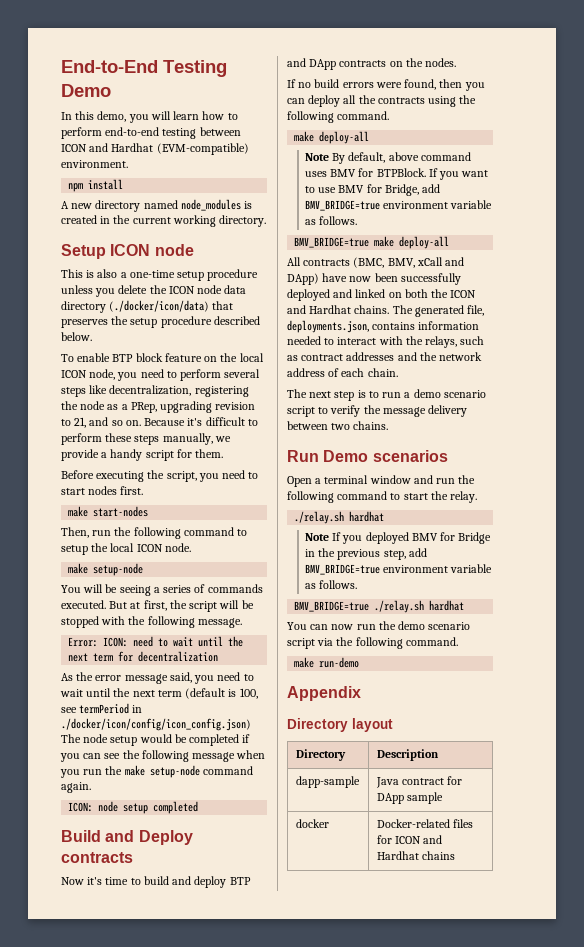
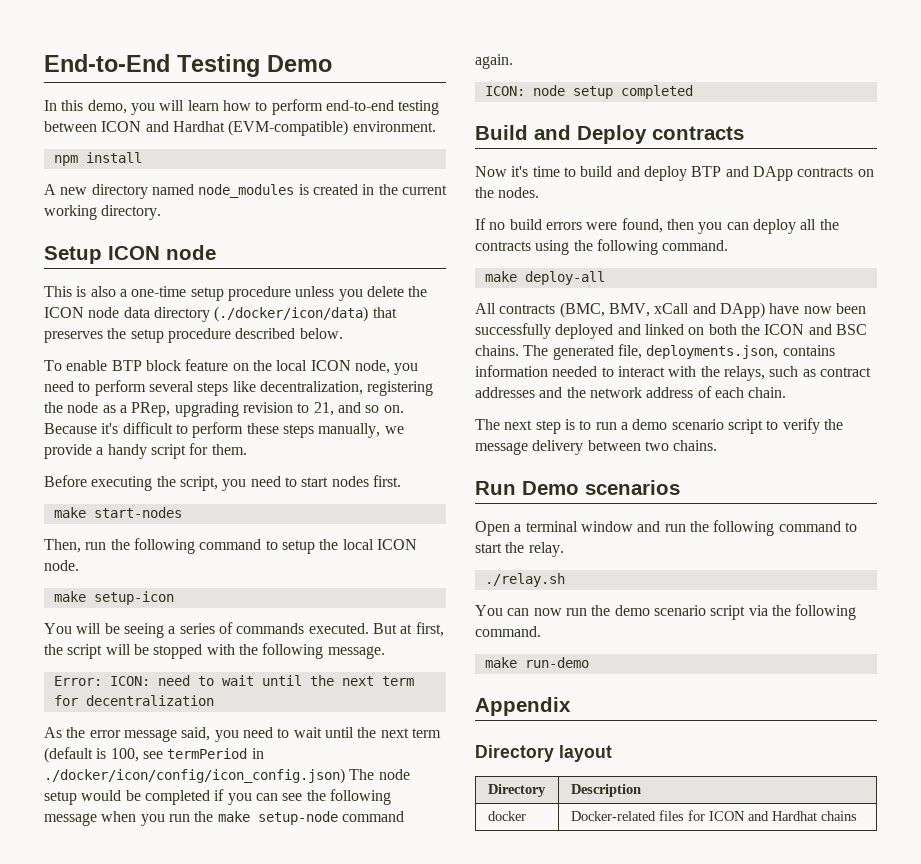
  Then, run the following command to setup the local ICON node.
- make setup-node
+ make setup-icon
- Note By default, above command uses BMV for BTPBlock. If you want to use BMV for Bridge, add BMV_BRIDGE=true environment variable as follows.
- BMV_BRIDGE=true make deploy-all
- All contracts (BMC, BMV, xCall and DApp) have now been successfully deployed and linked on both the ICON and Hardhat chains.
+ All contracts (BMC, BMV, xCall and DApp) have now been successfully deployed and linked on both the ICON and BSC chains.
  Open a terminal window and run the following command to start the relay.
- ./relay.sh hardhat
- Note If you deployed BMV for Bridge in the previous step, add BMV_BRIDGE=true environment variable as follows.
- BMV_BRIDGE=true ./relay.sh hardhat
+ ./relay.sh
- dapp-sample | Java contract for DApp sample

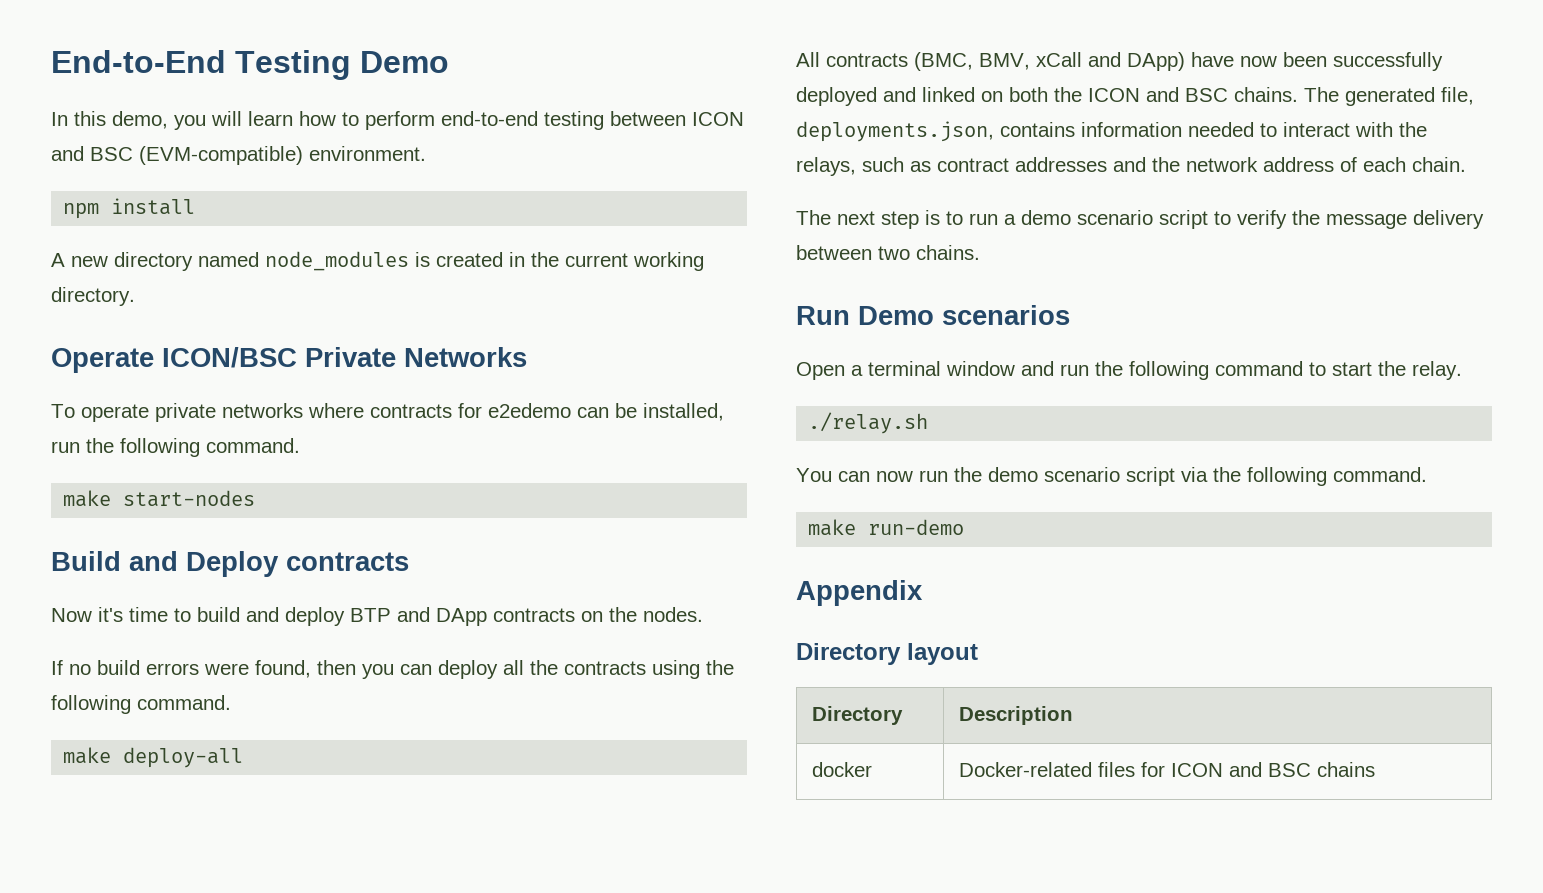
- In this demo, you will learn how to perform end-to-end testing between ICON and Hardhat (EVM-compatible) environment.
+ In this demo, you will learn how to perform end-to-end testing between ICON and BSC (EVM-compatible) environment.
- Setup ICON node
- This is also a one-time setup procedure unless you delete the ICON node data directory (./docker/icon/data) that preserves the setup procedure described below.
- To enable BTP block feature on the local ICON node, you need to perform several steps like decentralization, registering the node as a PRep, upgrading revision to 21, and so on. Because it's difficult to perform these steps manually, we provide a handy script for them.
- Before executing the script, you need to start nodes first.
+ Operate ICON/BSC Private Networks
+ To operate private networks where contracts for e2edemo can be installed, run the following command.
  make start-nodes
- Then, run the following command to setup the local ICON node.
- make setup-icon
- You will be seeing a series of commands executed. But at first, the script will be stopped with the following message.
- Error: ICON: need to wait until the next term for decentralization
- As the error message said, you need to wait until the next term (default is 100, see termPeriod in ./docker/icon/config/icon_config.json) The node setup would be completed if you can see the following message when you run the make setup-node command again.
- ICON: node setup completed
- docker | Docker-related files for ICON and Hardhat chains
+ docker | Docker-related files for ICON and BSC chains

